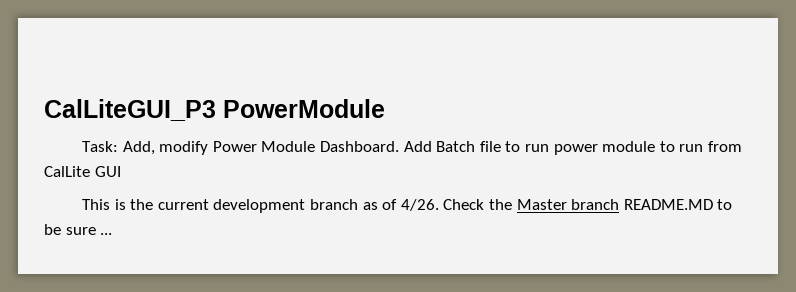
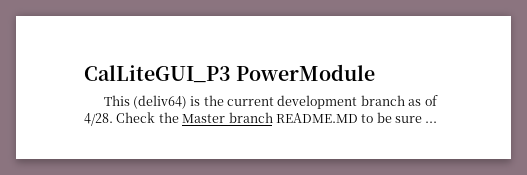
- Task: Add, modify Power Module Dashboard. Add Batch file to run power module to run from CalLite GUI
- This is the current development branch as of 4/26.
+ This (deliv64) is the current development branch as of 4/28.

